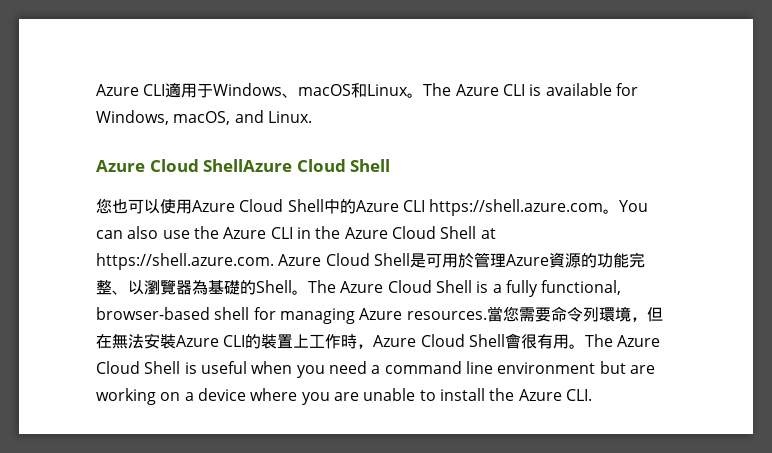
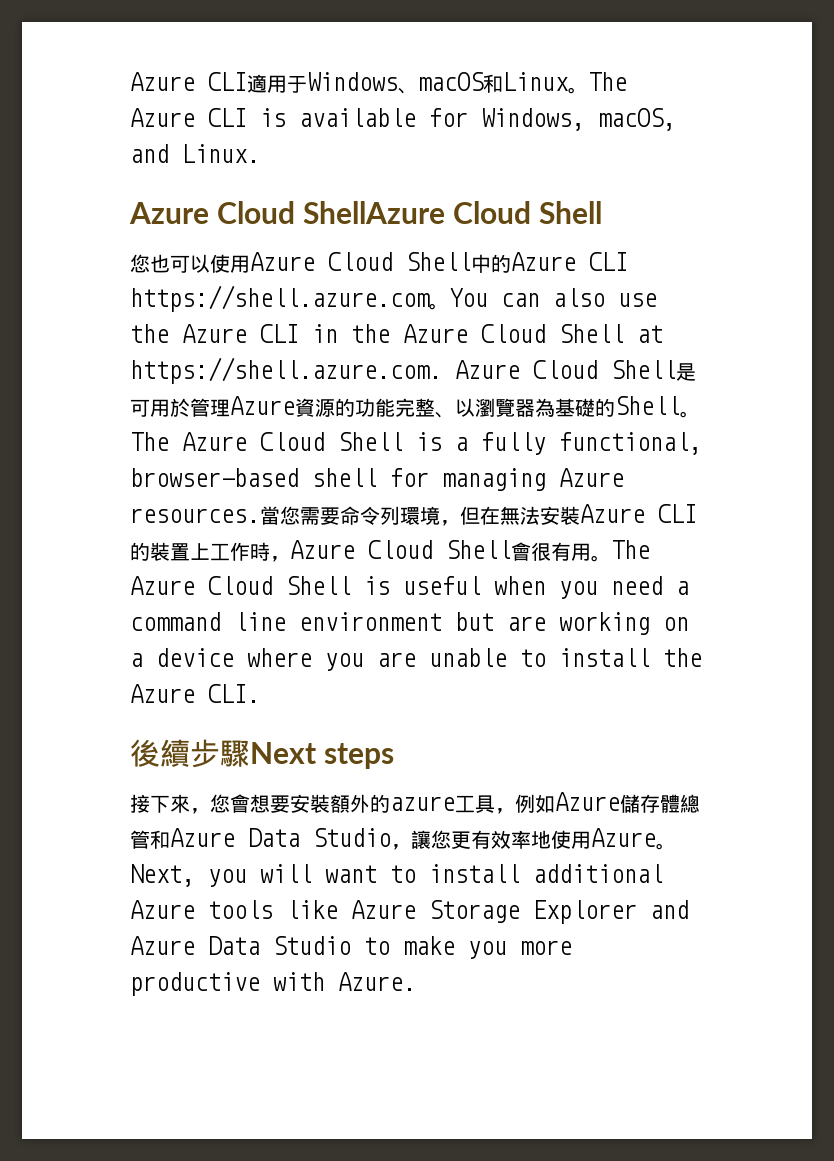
+ 後續步驟Next steps
+ 接下來，您會想要安裝額外的azure工具，例如Azure儲存體總管和Azure Data Studio，讓您更有效率地使用Azure。Next, you will want to install additional Azure tools like Azure Storage Explorer and Azure Data Studio to make you more productive with Azure.

